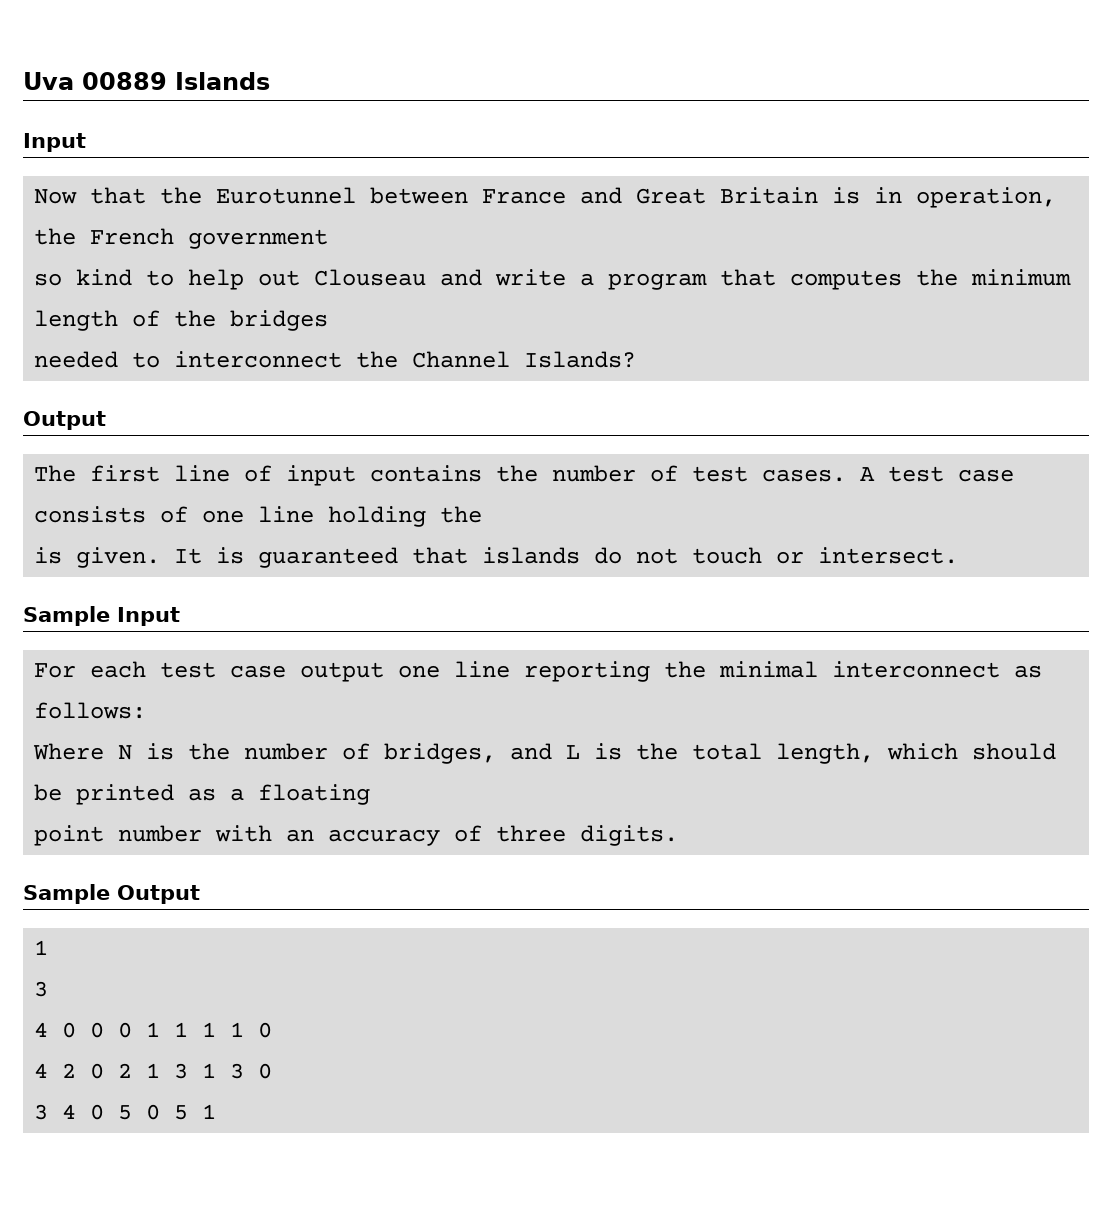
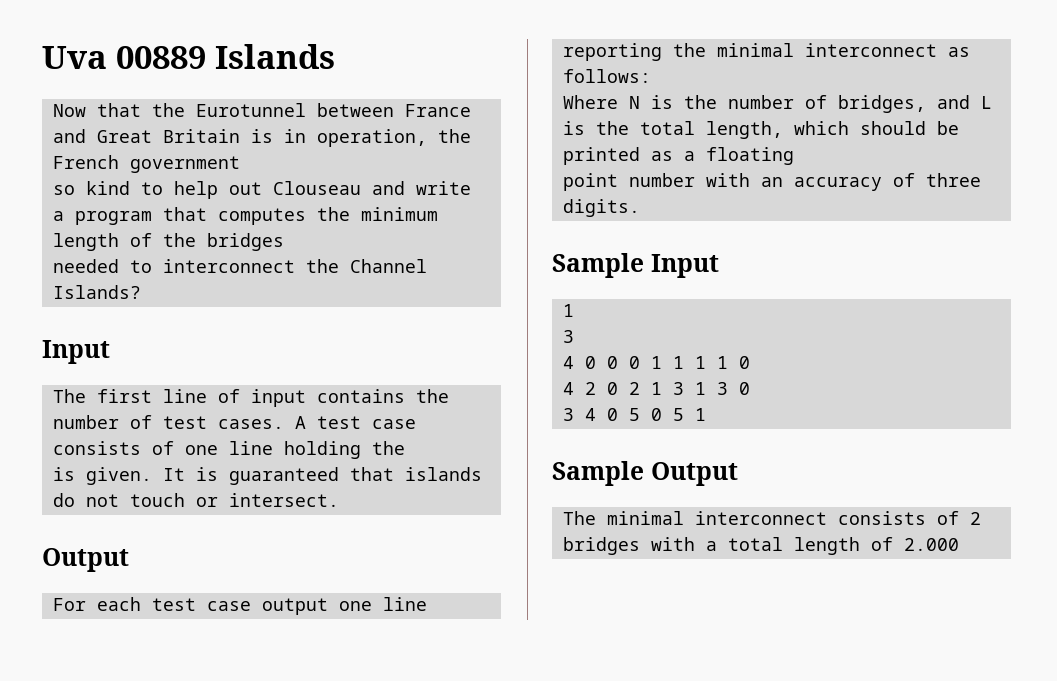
  Uva 00889 Islands
- Input
  needed to interconnect the Channel Islands?
- Output
+ Input
  It is guaranteed that islands do not touch or intersect.
- Sample Input
+ Output
- Sample Output
+ Sample Input
+ Sample Output
+ The minimal interconnect consists of 2 bridges with a total length of 2.000

